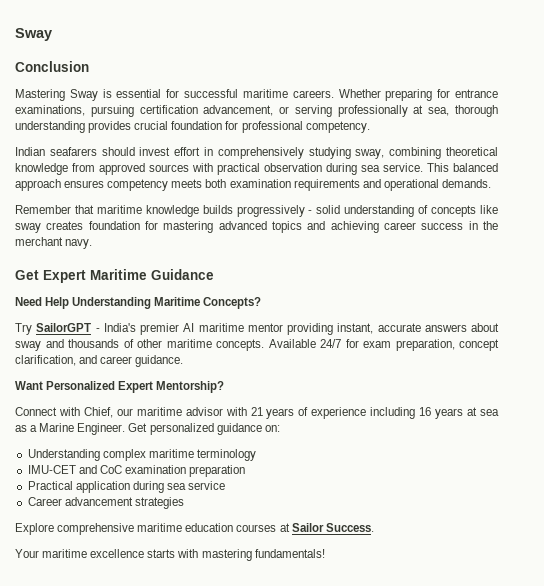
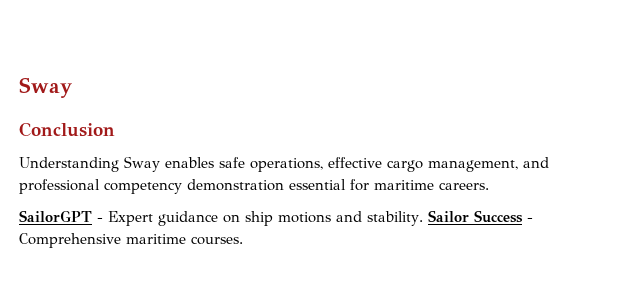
- Mastering Sway is essential for successful maritime careers. Whether preparing for entrance examinations, pursuing certification advancement, or serving professionally at sea, thorough understanding provides crucial foundation for professional competency.
- Indian seafarers should invest effort in comprehensively studying sway, combining theoretical knowledge from approved sources with practical observation during sea service. This balanced approach ensures competency meets both examination requirements and operational demands.
- Remember that maritime knowledge builds progressively - solid understanding of concepts like sway creates foundation for mastering advanced topics and achieving career success in the merchant navy.
- Get Expert Maritime Guidance
- Need Help Understanding Maritime Concepts?
- Try SailorGPT - India's premier AI maritime mentor providing instant, accurate answers about sway and thousands of other maritime concepts. Available 24/7 for exam preparation, concept clarification, and career guidance.
- Want Personalized Expert Mentorship?
- Connect with Chief, our maritime advisor with 21 years of experience including 16 years at sea as a Marine Engineer. Get personalized guidance on:
- Understanding complex maritime terminology
- IMU-CET and CoC examination preparation
- Practical application during sea service
- Career advancement strategies
- Explore comprehensive maritime education courses at Sailor Success.
- Your maritime excellence starts with mastering fundamentals!
+ Understanding Sway enables safe operations, effective cargo management, and professional competency demonstration essential for maritime careers.
+ SailorGPT - Expert guidance on ship motions and stability. Sailor Success - Comprehensive maritime courses.

